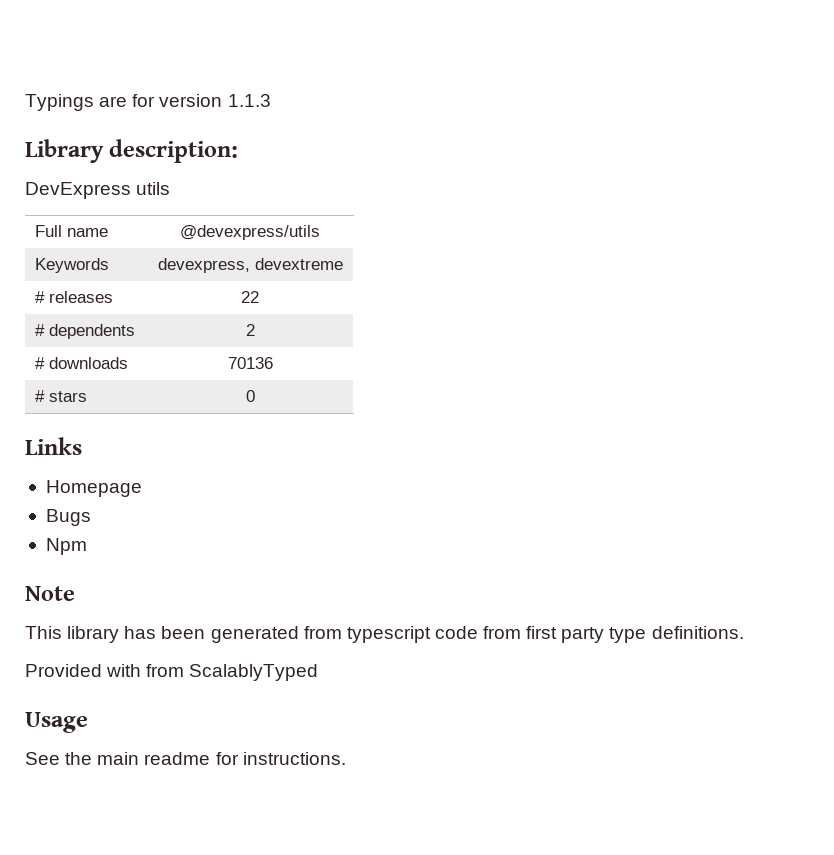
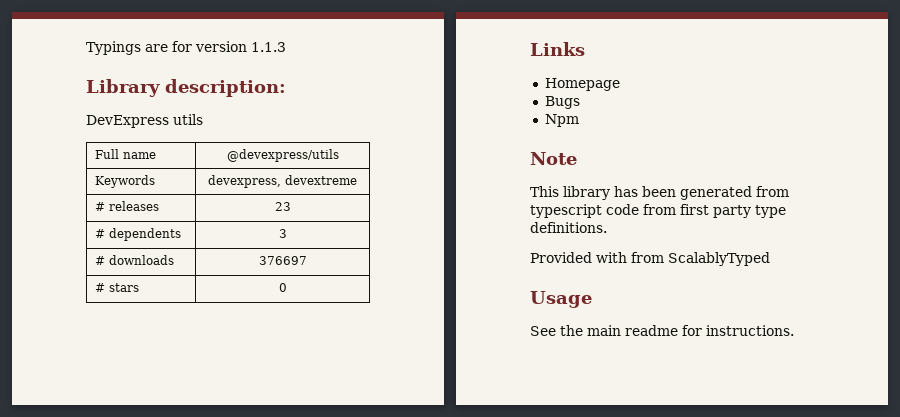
- # releases | 22
+ # releases | 23
- # dependents | 2
+ # dependents | 3
- # downloads | 70136
+ # downloads | 376697

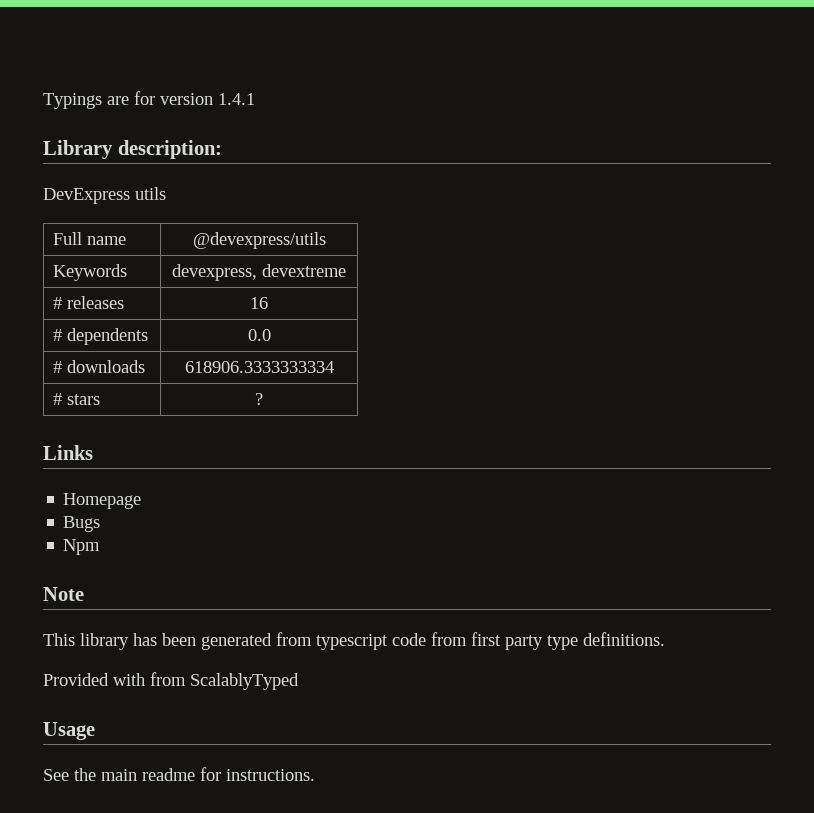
- Typings are for version 1.1.3
+ Typings are for version 1.4.1
- # releases | 23
+ # releases | 16
- # dependents | 3
+ # dependents | 0.0
- # downloads | 376697
+ # downloads | 618906.3333333334
- # stars | 0
+ # stars | ?

